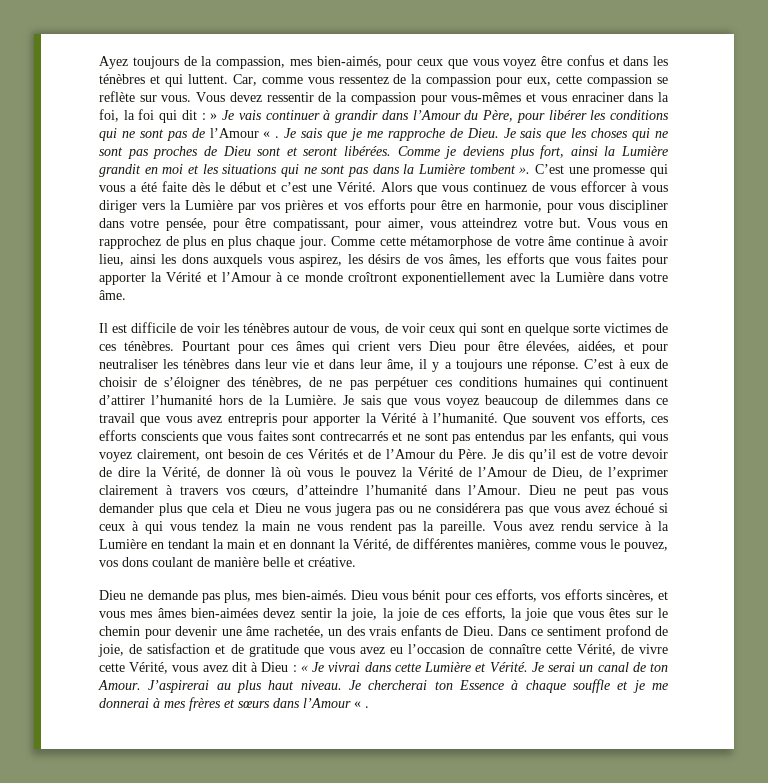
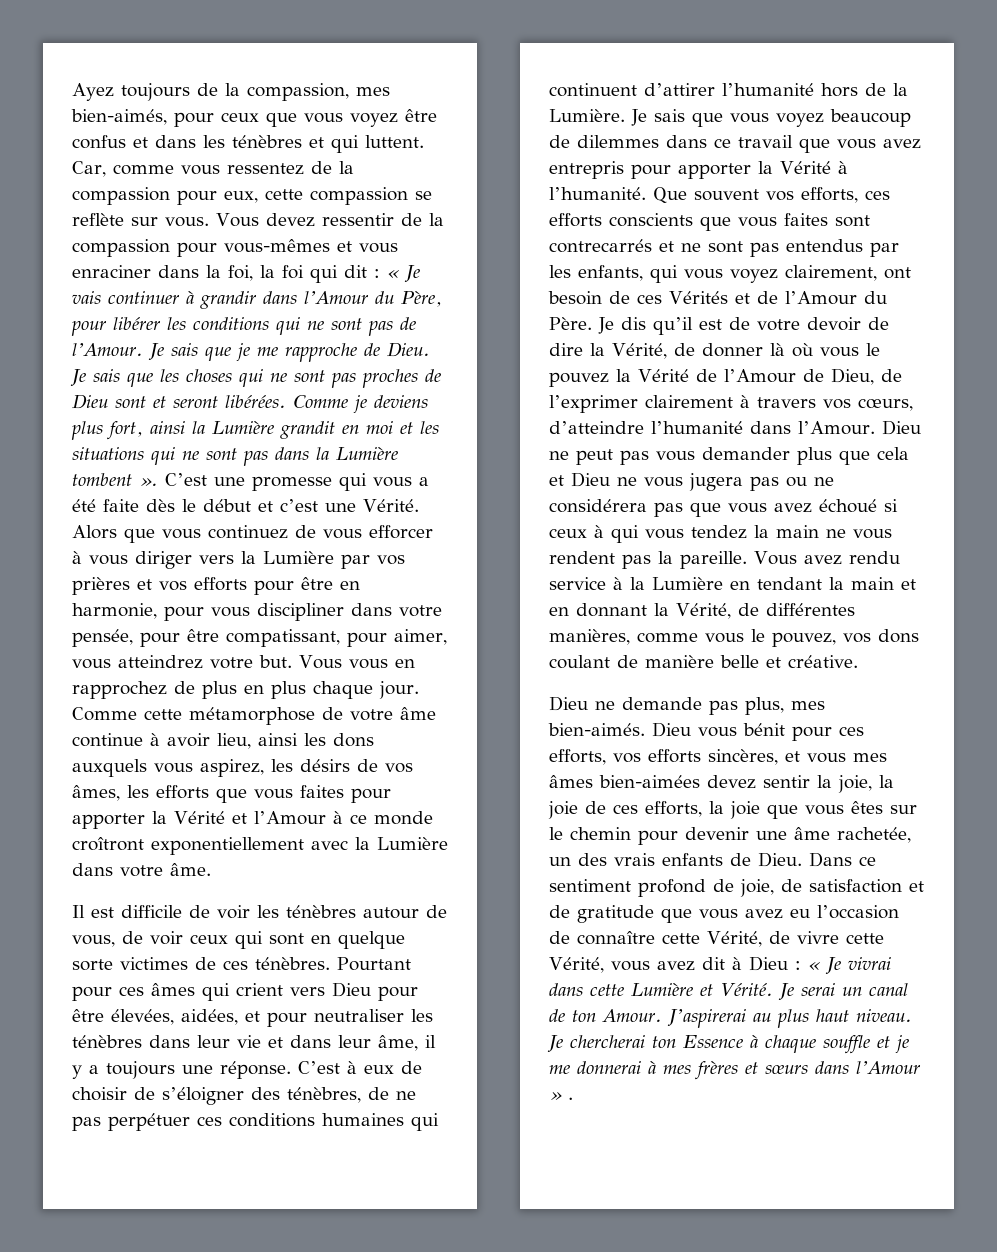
- Vous devez ressentir de la compassion pour vous-mêmes et vous enraciner dans la foi, la foi qui dit : » Je vais continuer à grandir dans l’Amour du Père, pour libérer les conditions qui ne sont pas de l’Amour « .
+ Vous devez ressentir de la compassion pour vous-mêmes et vous enraciner dans la foi, la foi qui dit : « Je vais continuer à grandir dans l’Amour du Père, pour libérer les conditions qui ne sont pas de l’Amour.
- Je chercherai ton Essence à chaque souffle et je me donnerai à mes frères et sœurs dans l’Amour « .
+ Je chercherai ton Essence à chaque souffle et je me donnerai à mes frères et sœurs dans l’Amour » .

